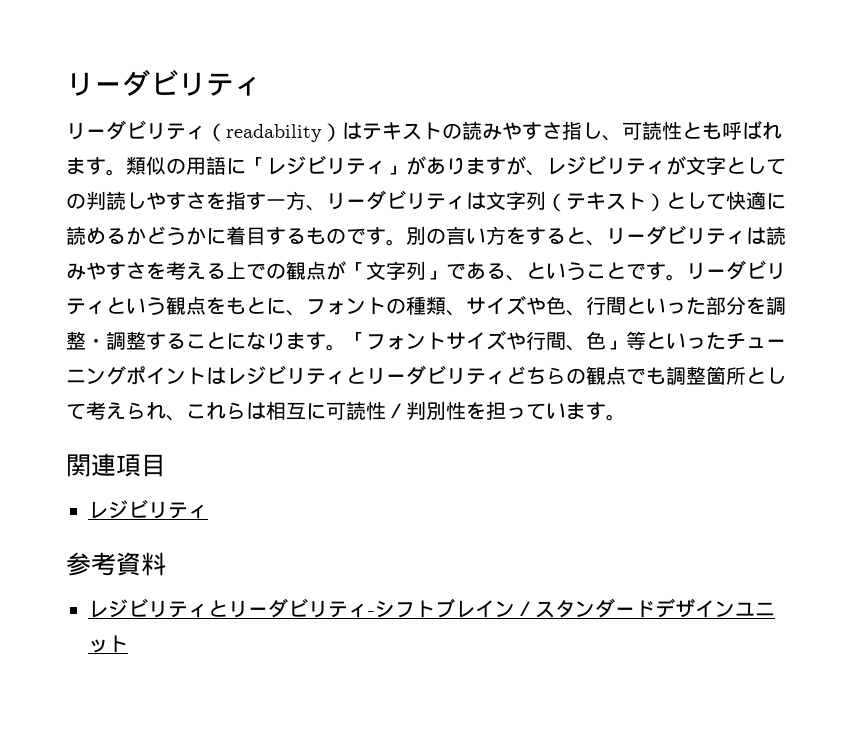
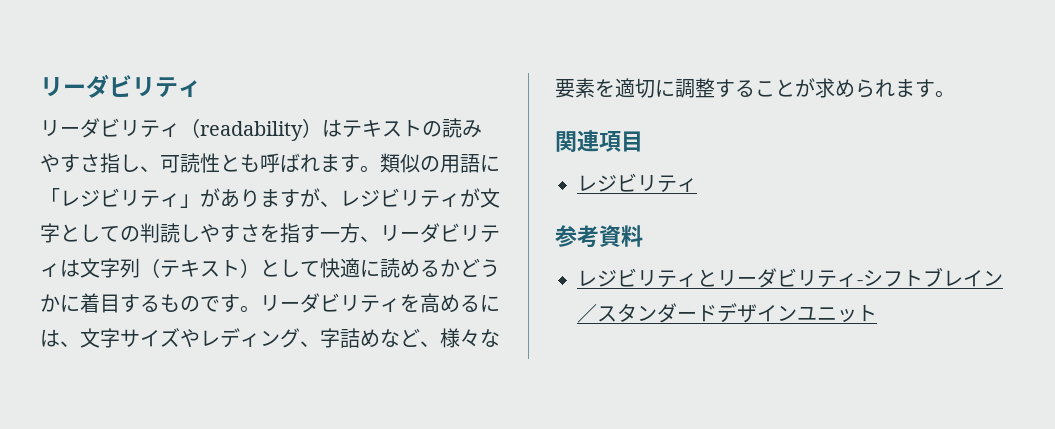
- 別の言い方をすると、リーダビリティは読みやすさを考える上での観点が「文字列」である、ということです。リーダビリティという観点をもとに、フォントの種類、サイズや色、行間といった部分を調整・調整することになります。「フォントサイズや行間、色」等といったチューニングポイントはレジビリティとリーダビリティどちらの観点でも調整箇所として考えられ、これらは相互に可読性／判別性を担っています。
+ リーダビリティを高めるには、文字サイズやレディング、字詰めなど、様々な要素を適切に調整することが求められます。

